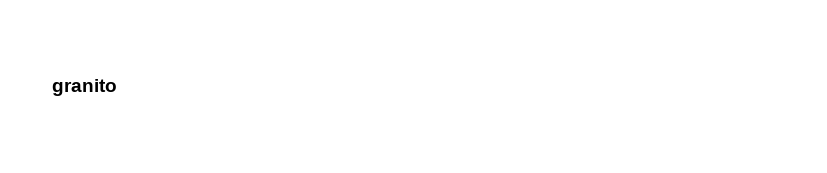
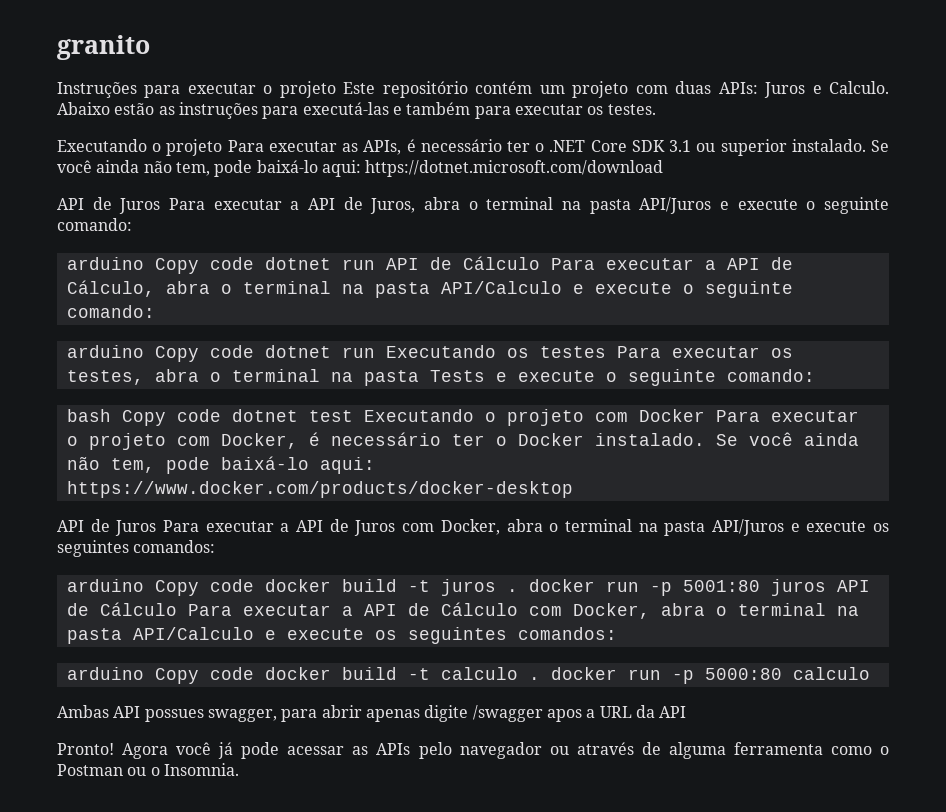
+ Instruções para executar o projeto Este repositório contém um projeto com duas APIs: Juros e Calculo. Abaixo estão as instruções para executá-las e também para executar os testes.
+ Executando o projeto Para executar as APIs, é necessário ter o .NET Core SDK 3.1 ou superior instalado. Se você ainda não tem, pode baixá-lo aqui: https://dotnet.microsoft.com/download
+ API de Juros Para executar a API de Juros, abra o terminal na pasta API/Juros e execute o seguinte comando:
+ arduino Copy code dotnet run API de Cálculo Para executar a API de Cálculo, abra o terminal na pasta API/Calculo e execute o seguinte comando:
+ arduino Copy code dotnet run Executando os testes Para executar os testes, abra o terminal na pasta Tests e execute o seguinte comando:
+ bash Copy code dotnet test Executando o projeto com Docker Para executar o projeto com Docker, é necessário ter o Docker instalado. Se você ainda não tem, pode baixá-lo aqui: https://www.docker.com/products/docker-desktop
+ API de Juros Para executar a API de Juros com Docker, abra o terminal na pasta API/Juros e execute os seguintes comandos:
+ arduino Copy code docker build -t juros . docker run -p 5001:80 juros API de Cálculo Para executar a API de Cálculo com Docker, abra o terminal na pasta API/Calculo e execute os seguintes comandos:
+ arduino Copy code docker build -t calculo . docker run -p 5000:80 calculo
+ Ambas API possues swagger, para abrir apenas digite /swagger apos a URL da API
+ Pronto! Agora você já pode acessar as APIs pelo navegador ou através de alguma ferramenta como o Postman ou o Insomnia.

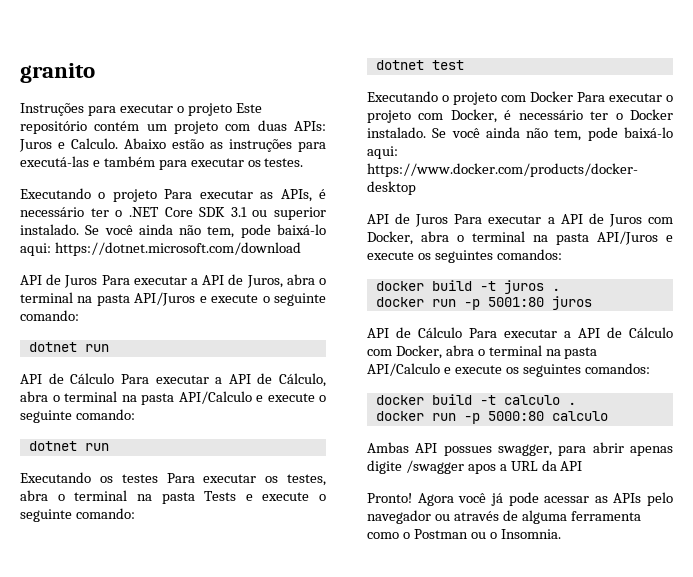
  API de Juros Para executar a API de Juros, abra o terminal na pasta API/Juros e execute o seguinte comando:
- arduino Copy code dotnet run API de Cálculo Para executar a API de Cálculo, abra o terminal na pasta API/Calculo e execute o seguinte comando:
- arduino Copy code dotnet run Executando os testes Para executar os testes, abra o terminal na pasta Tests e execute o seguinte comando:
+ dotnet run
+ API de Cálculo Para executar a API de Cálculo, abra o terminal na pasta API/Calculo e execute o seguinte comando:
+ dotnet run
+ Executando os testes Para executar os testes, abra o terminal na pasta Tests e execute o seguinte comando:
- bash Copy code dotnet test Executando o projeto com Docker Para executar o projeto com Docker, é necessário ter o Docker instalado.
+ dotnet test
+ Executando o projeto com Docker Para executar o projeto com Docker, é necessário ter o Docker instalado.
- arduino Copy code docker build -t juros . docker run -p 5001:80 juros API de Cálculo Para executar a API de Cálculo com Docker, abra o terminal na pasta API/Calculo e execute os seguintes comandos:
+ docker build -t juros .
+ docker run -p 5001:80 juros
+ API de Cálculo Para executar a API de Cálculo com Docker, abra o terminal na pasta API/Calculo e execute os seguintes comandos:
- arduino Copy code docker build -t calculo . docker run -p 5000:80 calculo
+ docker build -t calculo .
+ docker run -p 5000:80 calculo

